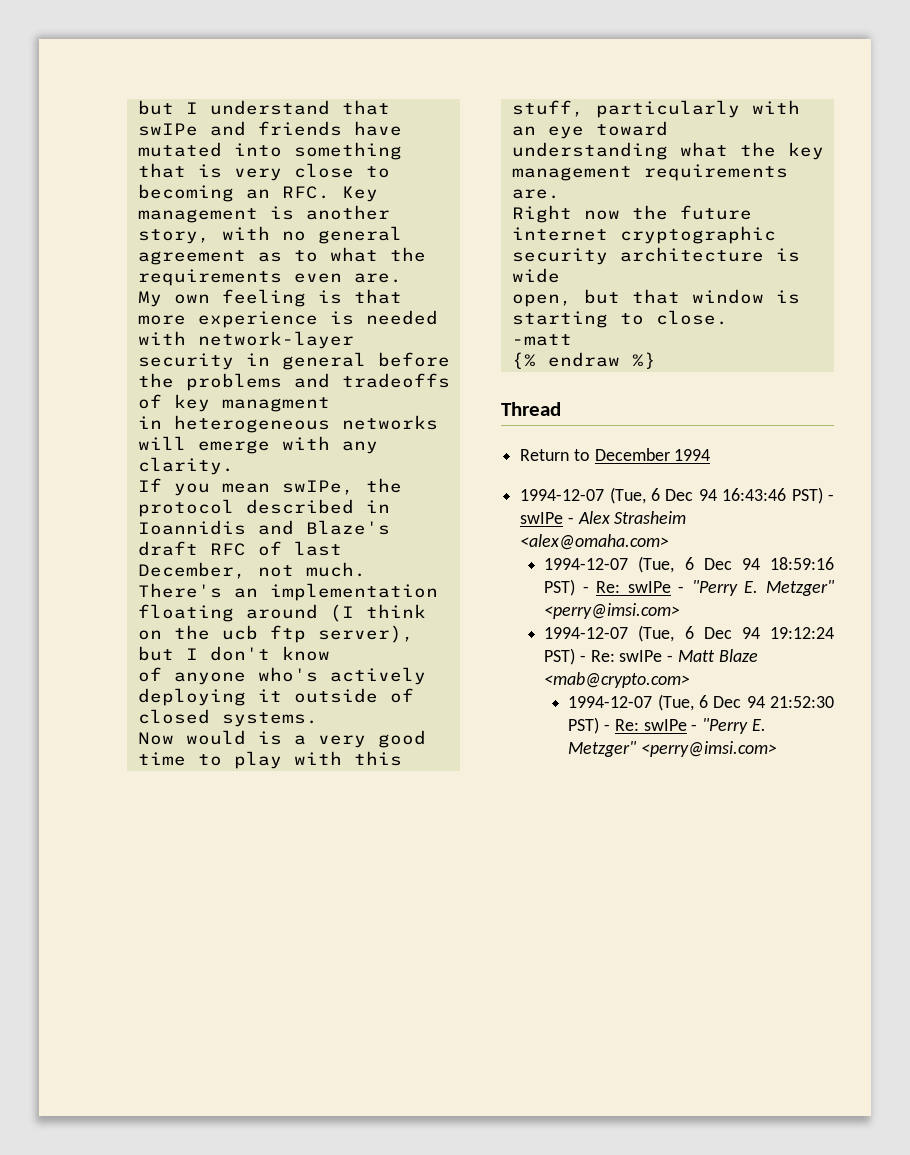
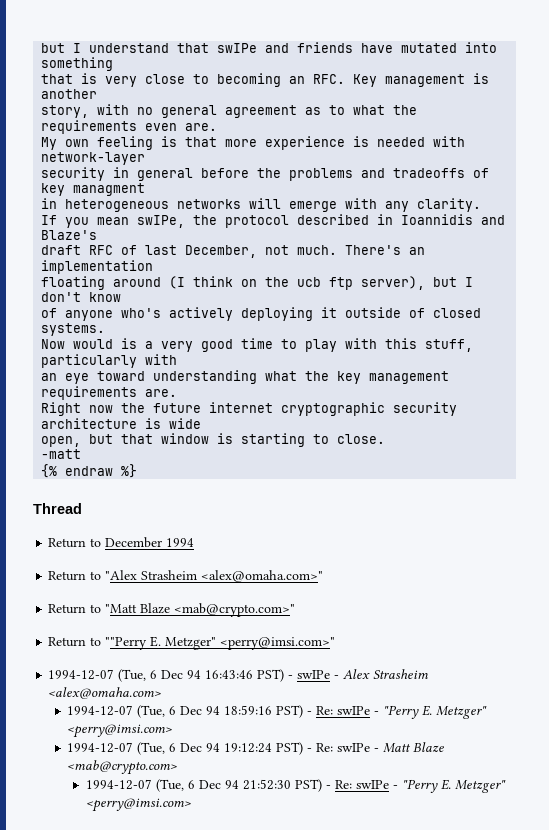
+ Return to "Alex Strasheim <alex@omaha.com>"
+ Return to "Matt Blaze <mab@crypto.com>"
+ Return to ""Perry E. Metzger" <perry@imsi.com>"

